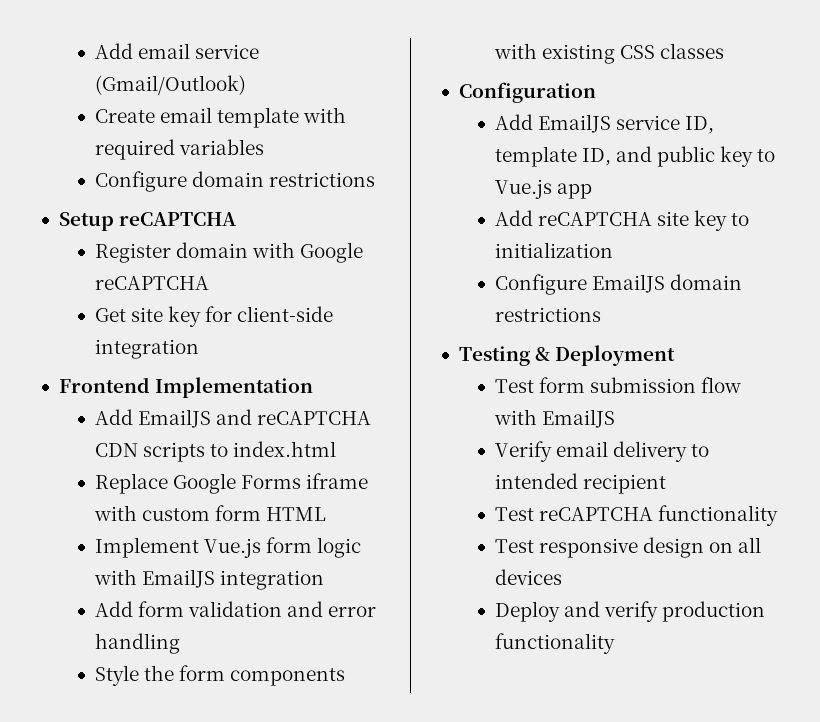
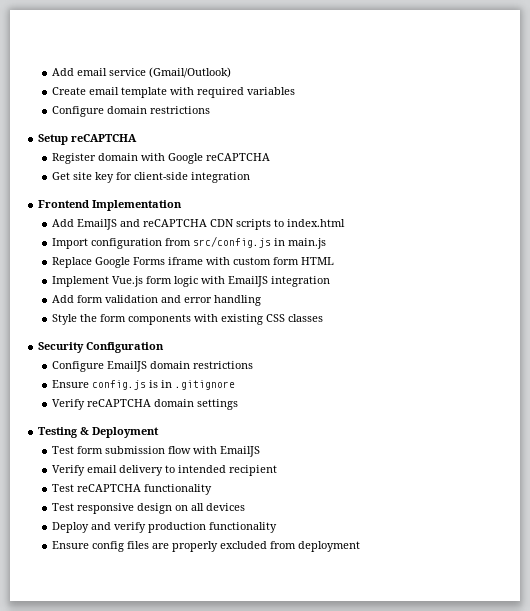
+ Import configuration from src/config.js in main.js
- Configuration
+ Security Configuration
- Add EmailJS service ID, template ID, and public key to Vue.js app
- Add reCAPTCHA site key to initialization
  Configure EmailJS domain restrictions
+ Ensure config.js is in .gitignore
+ Verify reCAPTCHA domain settings
+ Ensure config files are properly excluded from deployment

